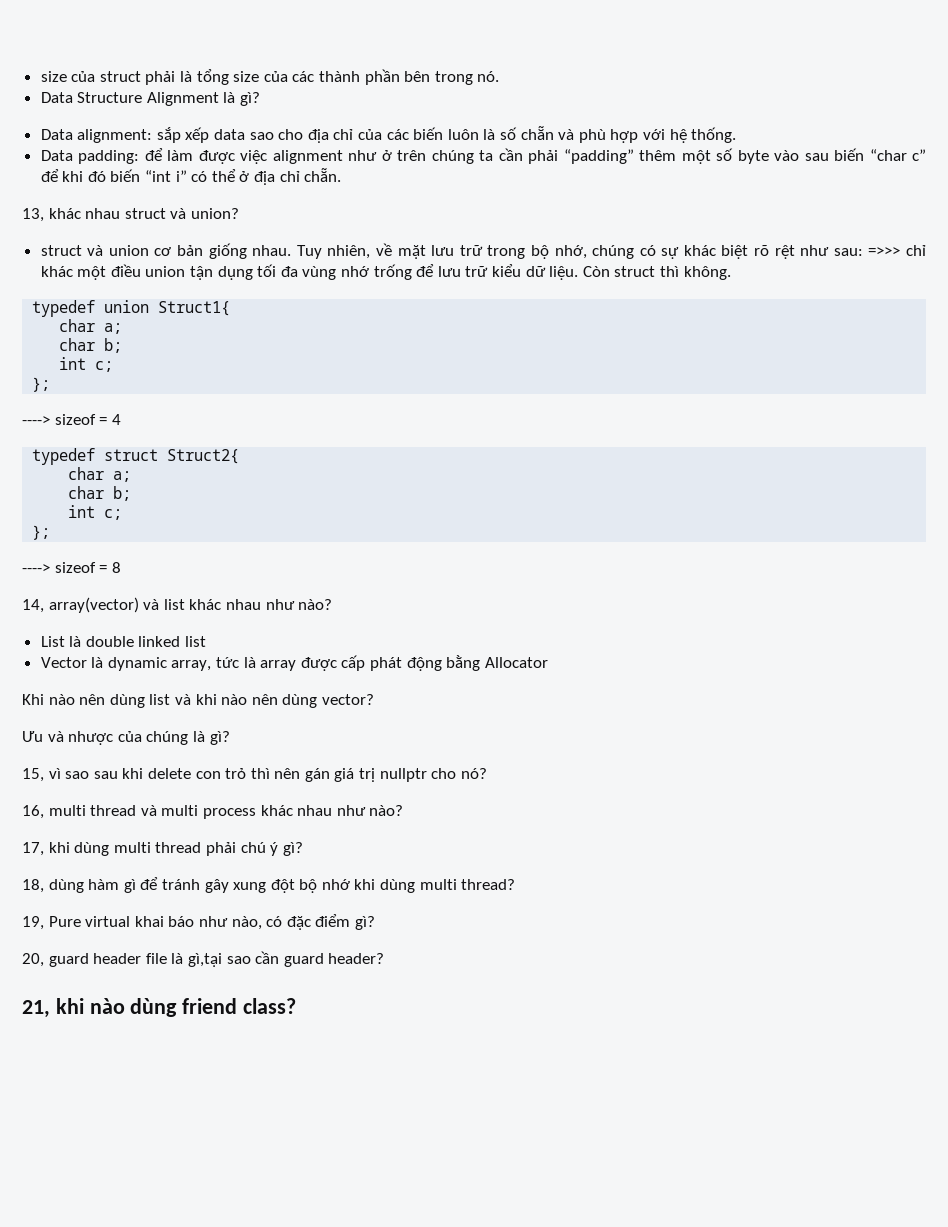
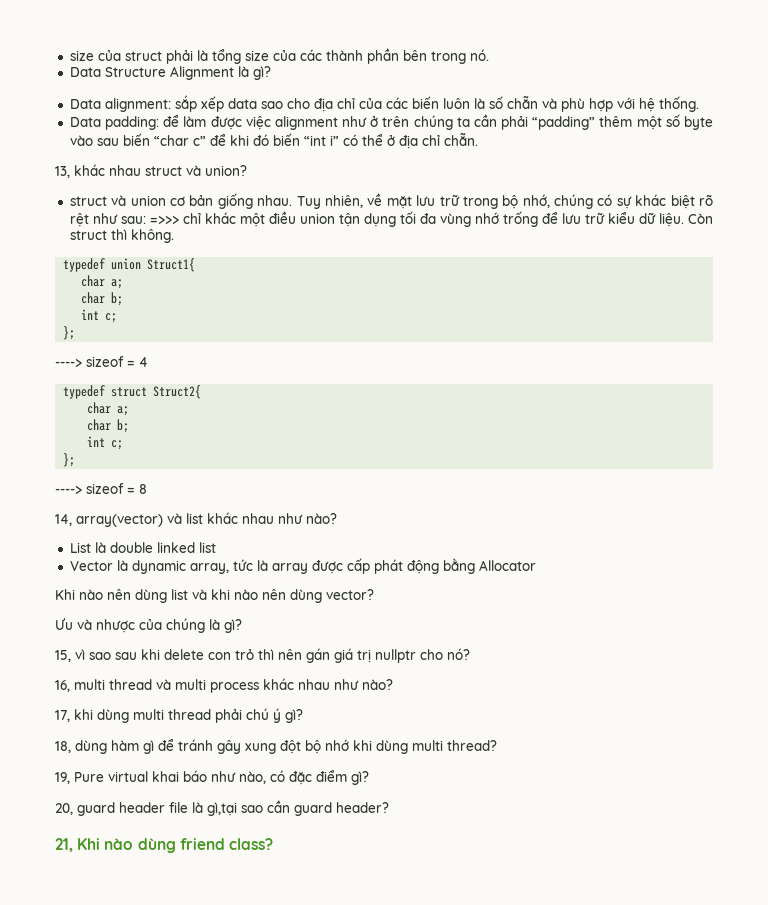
- 21, khi nào dùng friend class?
+ 21, Khi nào dùng friend class?

